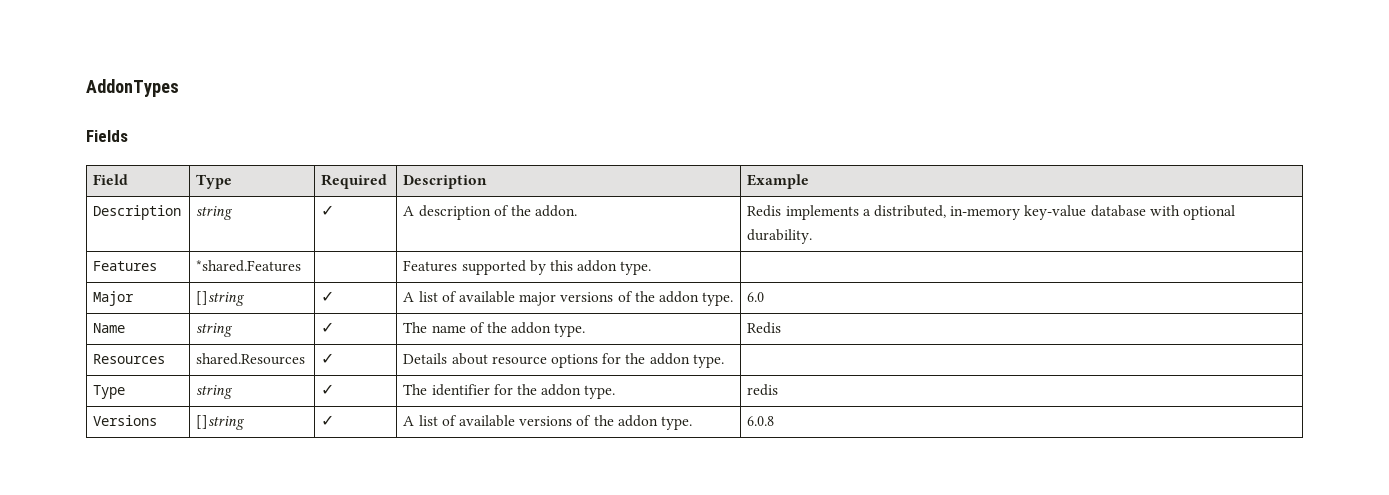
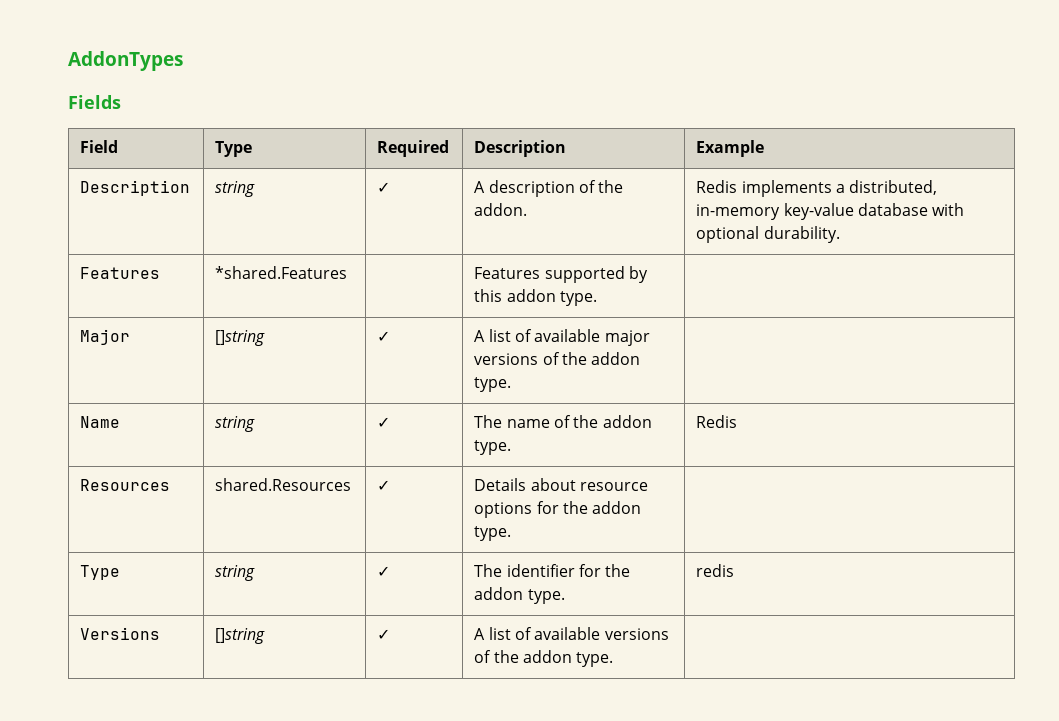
- Major | []string | ✓ | A list of available major versions of the addon type. | 6.0
+ Major | []string | ✓ | A list of available major versions of the addon type. |
- Versions | []string | ✓ | A list of available versions of the addon type. | 6.0.8
+ Versions | []string | ✓ | A list of available versions of the addon type. |

